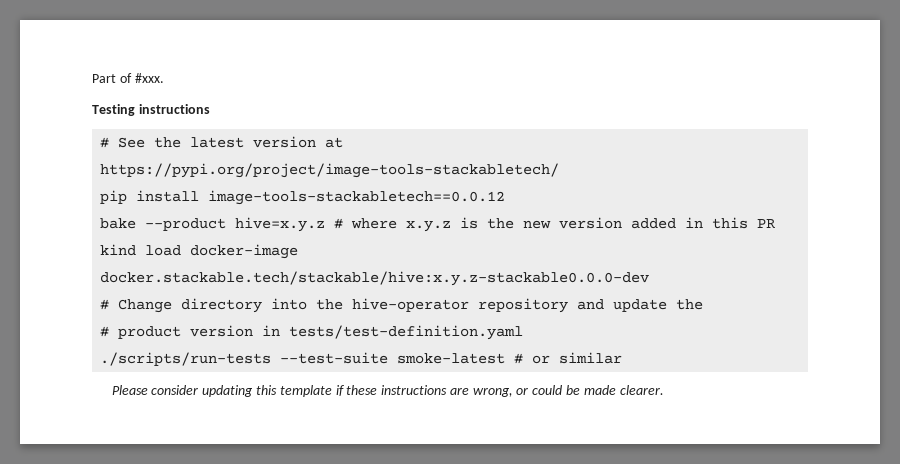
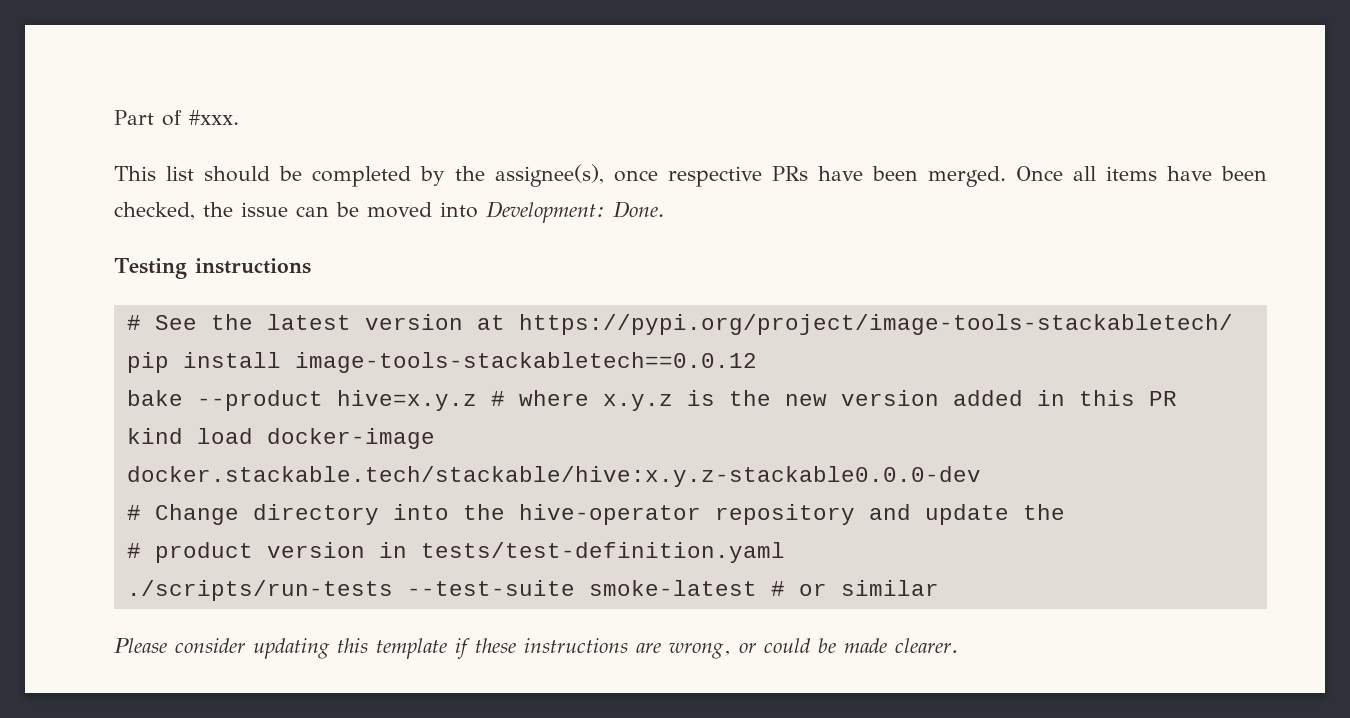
+ This list should be completed by the assignee(s), once respective PRs have been merged. Once all items have been checked, the issue can be moved into Development: Done.

